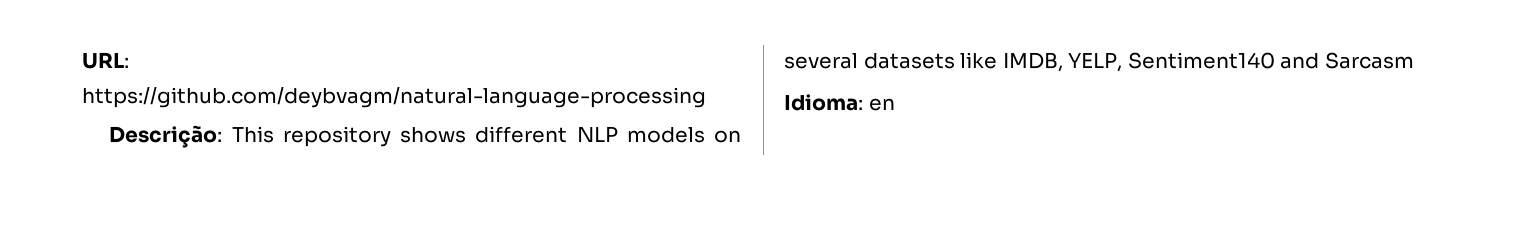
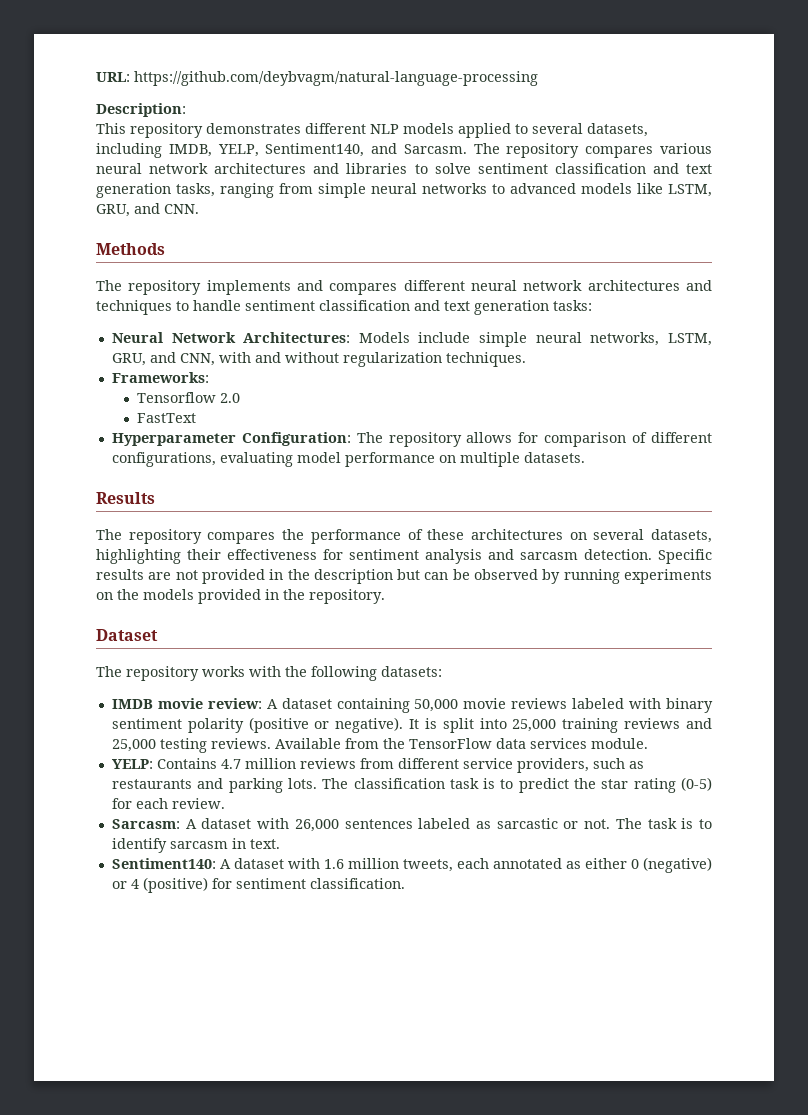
- Descrição: This repository shows different NLP models on several datasets like IMDB, YELP, Sentiment140 and Sarcasm
- Idioma: en
+ Description:
+ This repository demonstrates different NLP models applied to several datasets, including IMDB, YELP, Sentiment140, and Sarcasm. The repository compares various neural network architectures and libraries to solve sentiment classification and text generation tasks, ranging from simple neural networks to advanced models like LSTM, GRU, and CNN.
+ Methods
+ The repository implements and compares different neural network architectures and techniques to handle sentiment classification and text generation tasks:
+ Neural Network Architectures: Models include simple neural networks, LSTM, GRU, and CNN, with and without regularization techniques.
+ Frameworks:
+ Tensorflow 2.0
+ FastText
+ Hyperparameter Configuration: The repository allows for comparison of different configurations, evaluating model performance on multiple datasets.
+ Results
+ The repository compares the performance of these architectures on several datasets, highlighting their effectiveness for sentiment analysis and sarcasm detection. Specific results are not provided in the description but can be observed by running experiments on the models provided in the repository.
+ Dataset
+ The repository works with the following datasets:
+ IMDB movie review: A dataset containing 50,000 movie reviews labeled with binary sentiment polarity (positive or negative). It is split into 25,000 training reviews and 25,000 testing reviews. Available from the TensorFlow data services module.
+ YELP: Contains 4.7 million reviews from different service providers, such as restaurants and parking lots. The classification task is to predict the star rating (0-5) for each review.
+ Sarcasm: A dataset with 26,000 sentences labeled as sarcastic or not. The task is to identify sarcasm in text.
+ Sentiment140: A dataset with 1.6 million tweets, each annotated as either 0 (negative) or 4 (positive) for sentiment classification.

